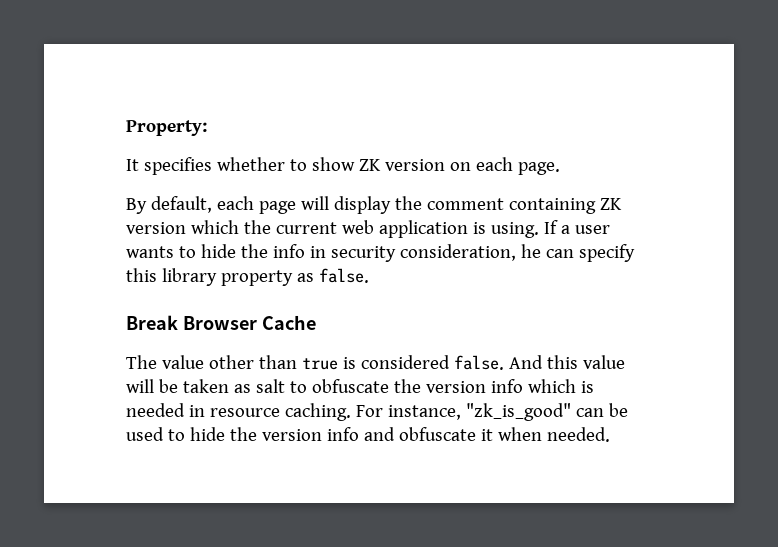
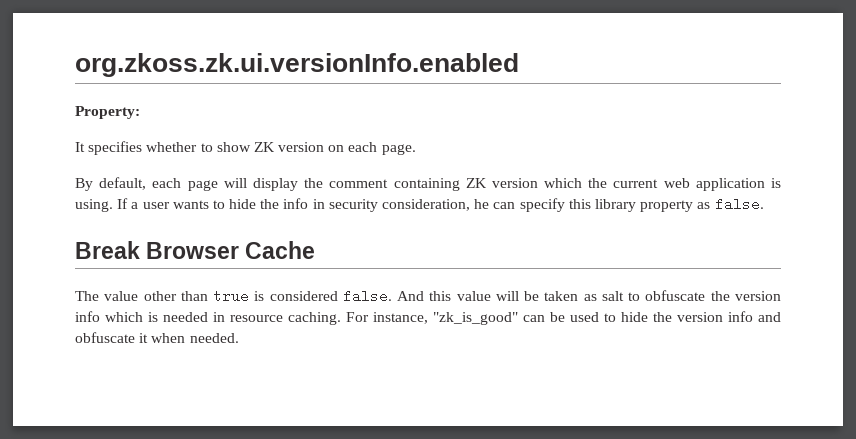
+ org.zkoss.zk.ui.versionInfo.enabled

